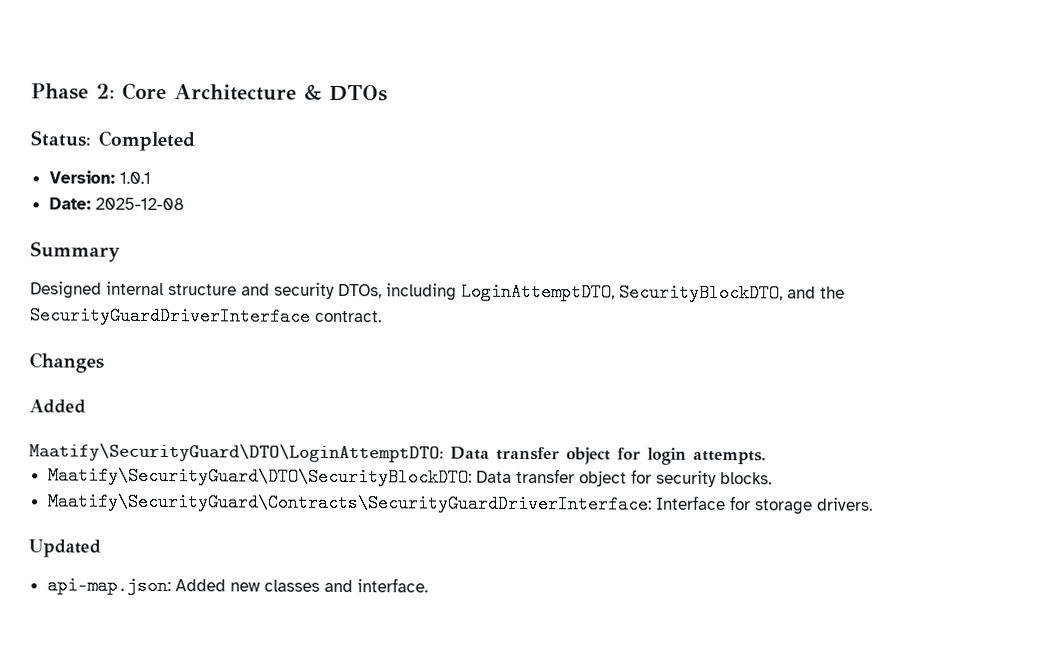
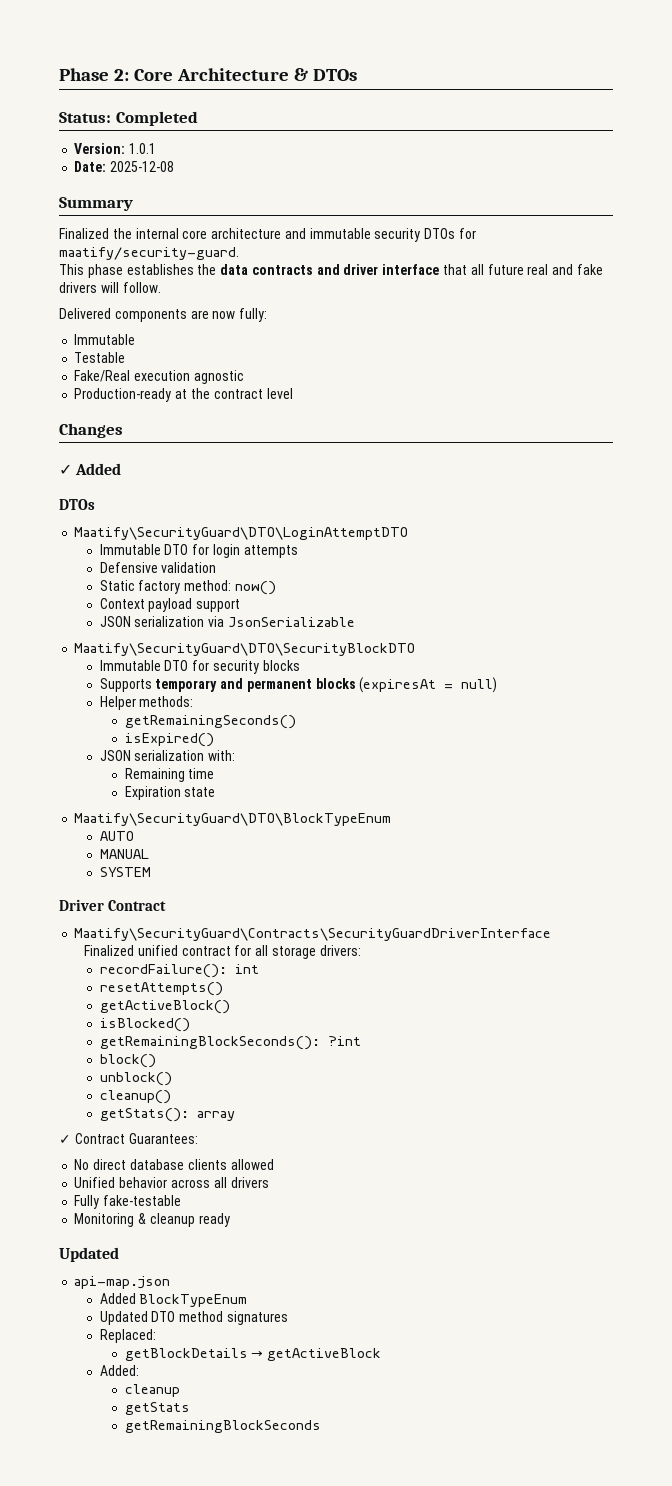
- Designed internal structure and security DTOs, including LoginAttemptDTO, SecurityBlockDTO, and the SecurityGuardDriverInterface contract.
+ Finalized the internal core architecture and immutable security DTOs for maatify/security-guard.
+ This phase establishes the data contracts and driver interface that all future real and fake drivers will follow.
+ Delivered components are now fully:
+ Immutable
+ Testable
+ Fake/Real execution agnostic
+ Production-ready at the contract level
  Changes
- Added
- Maatify\SecurityGuard\DTO\LoginAttemptDTO: Data transfer object for login attempts.
- Maatify\SecurityGuard\DTO\SecurityBlockDTO: Data transfer object for security blocks.
- Maatify\SecurityGuard\Contracts\SecurityGuardDriverInterface: Interface for storage drivers.
+ ✓ Added
+ DTOs
+ Maatify\SecurityGuard\DTO\LoginAttemptDTO
+ Immutable DTO for login attempts
+ Defensive validation
+ Static factory method: now()
+ Context payload support
+ JSON serialization via JsonSerializable
+ Maatify\SecurityGuard\DTO\SecurityBlockDTO
+ Immutable DTO for security blocks
+ Supports temporary and permanent blocks (expiresAt = null)
+ Helper methods:
+ getRemainingSeconds()
+ isExpired()
+ JSON serialization with:
+ Remaining time
+ Expiration state
+ Maatify\SecurityGuard\DTO\BlockTypeEnum
+ AUTO
+ MANUAL
+ SYSTEM
+ Driver Contract
+ Maatify\SecurityGuard\Contracts\SecurityGuardDriverInterface
+ Finalized unified contract for all storage drivers:
+ recordFailure(): int
+ resetAttempts()
+ getActiveBlock()
+ isBlocked()
+ getRemainingBlockSeconds(): ?int
+ block()
+ unblock()
+ cleanup()
+ getStats(): array
+ ✓ Contract Guarantees:
+ No direct database clients allowed
+ Unified behavior across all drivers
+ Fully fake-testable
+ Monitoring & cleanup ready
  Updated
- api-map.json: Added new classes and interface.
+ api-map.json
+ Added BlockTypeEnum
+ Updated DTO method signatures
+ Replaced:
+ getBlockDetails → getActiveBlock
+ Added:
+ cleanup
+ getStats
+ getRemainingBlockSeconds

